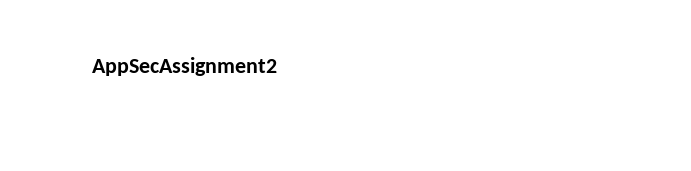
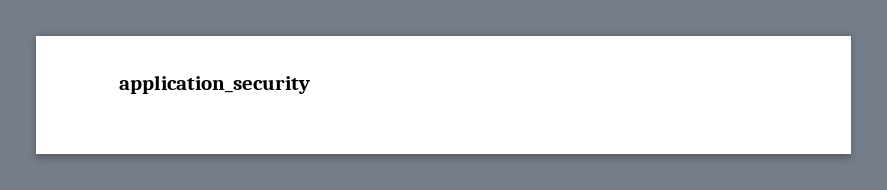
- AppSecAssignment2
+ application_security

